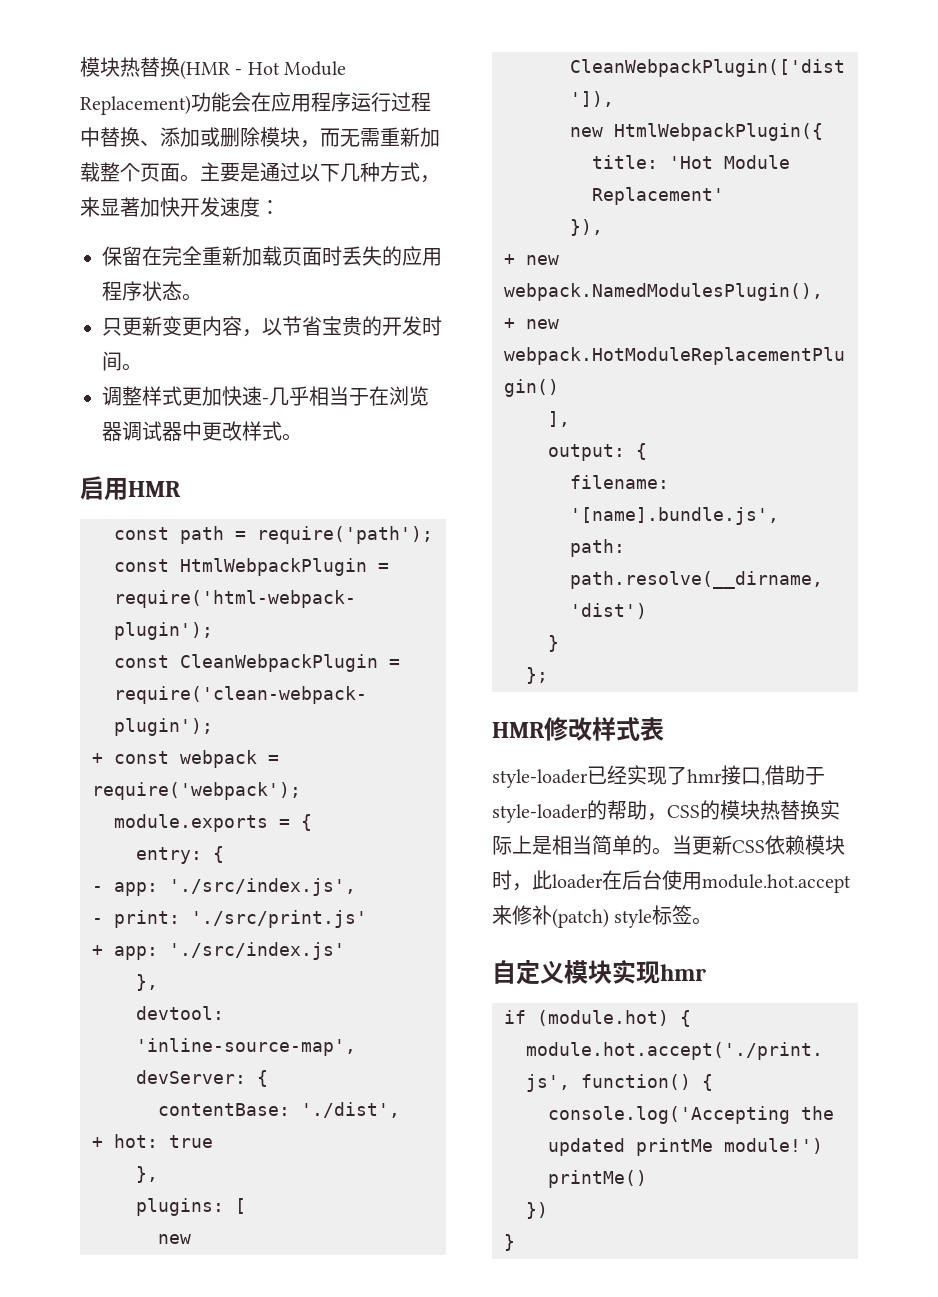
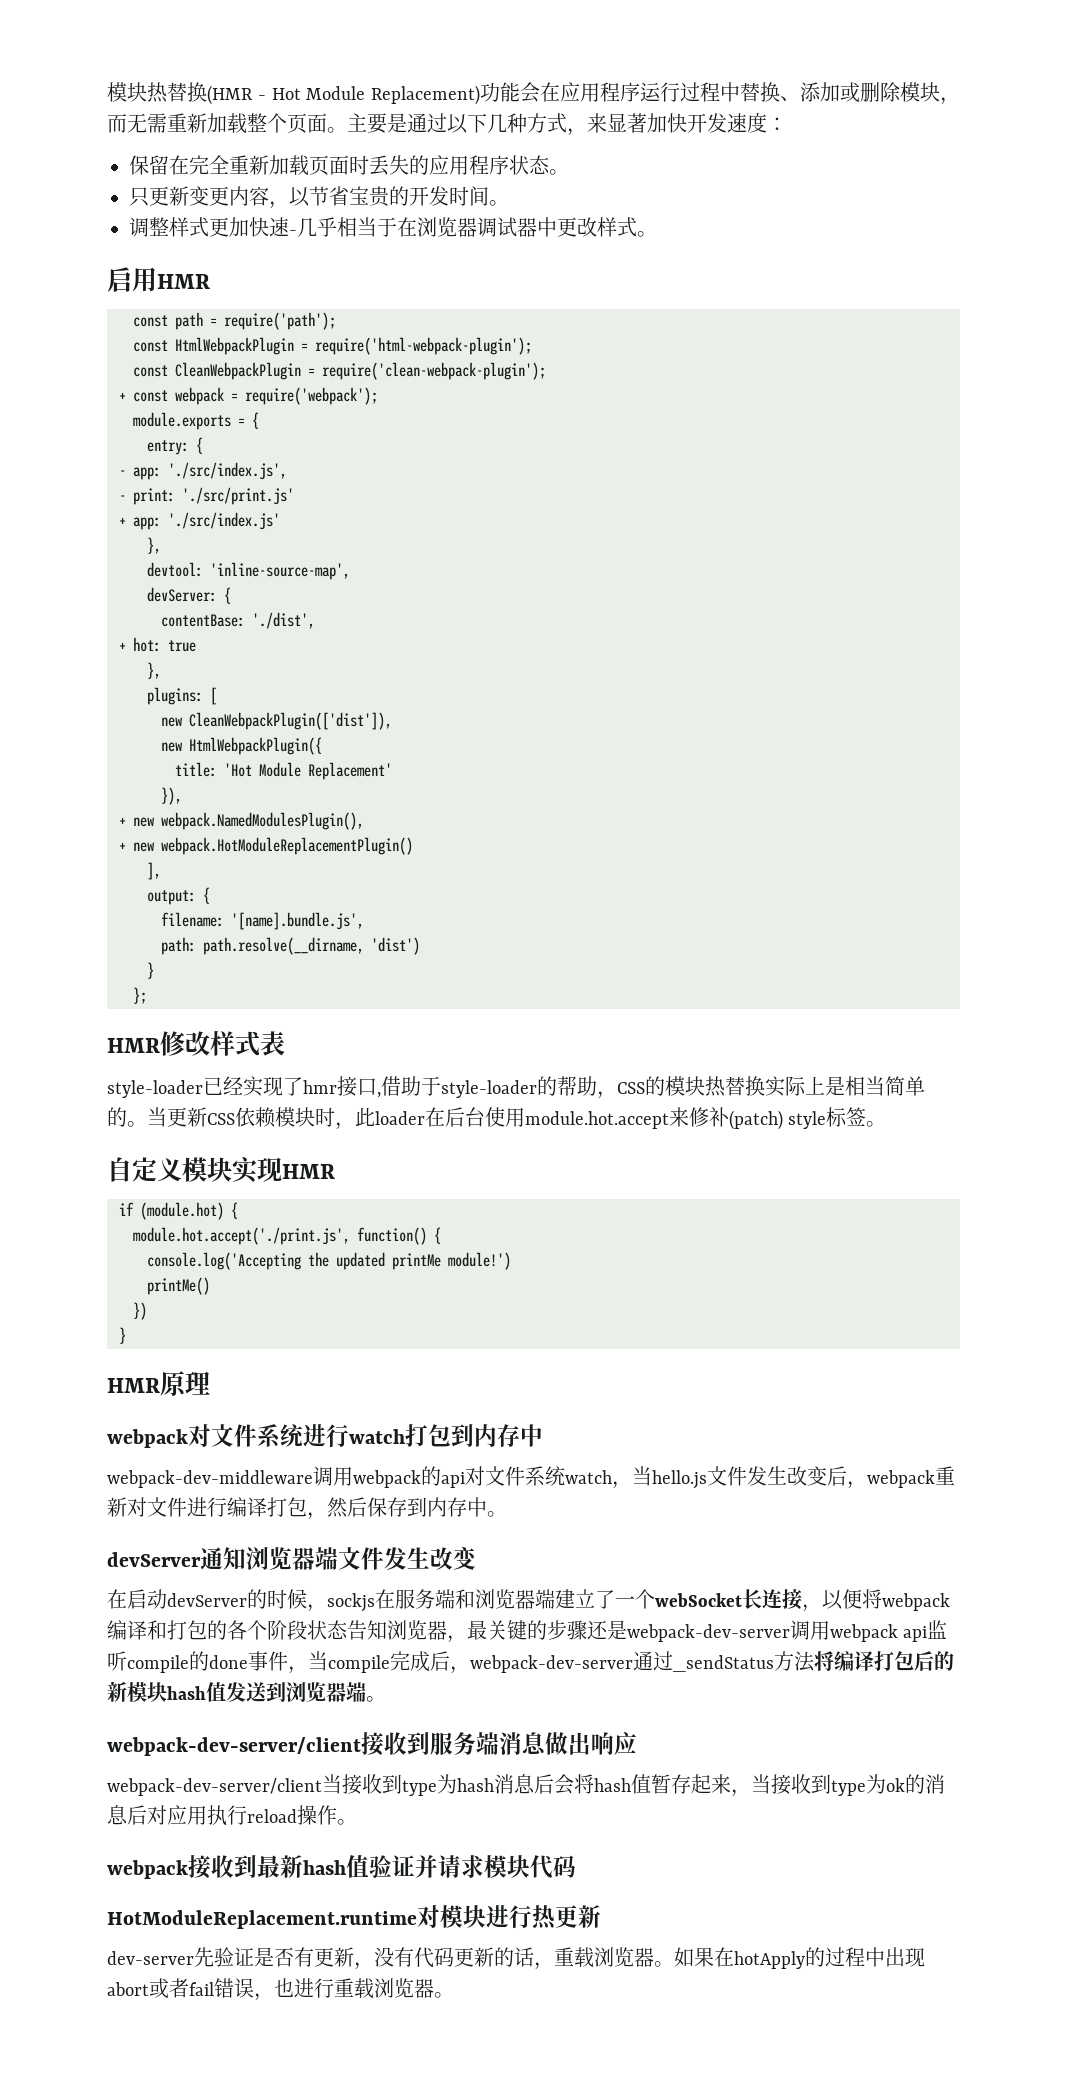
- 自定义模块实现hmr
+ 自定义模块实现HMR
+ HMR原理
+ webpack对文件系统进行watch打包到内存中
+ webpack-dev-middleware调用webpack的api对文件系统watch，当hello.js文件发生改变后，webpack重新对文件进行编译打包，然后保存到内存中。
+ devServer通知浏览器端文件发生改变
+ 在启动devServer的时候，sockjs在服务端和浏览器端建立了一个webSocket长连接，以便将webpack编译和打包的各个阶段状态告知浏览器，最关键的步骤还是webpack-dev-server调用webpack api监听compile的done事件，当compile完成后，webpack-dev-server通过_sendStatus方法将编译打包后的新模块hash值发送到浏览器端。
+ webpack-dev-server/client接收到服务端消息做出响应
+ webpack-dev-server/client当接收到type为hash消息后会将hash值暂存起来，当接收到type为ok的消息后对应用执行reload操作。
+ webpack接收到最新hash值验证并请求模块代码
+ HotModuleReplacement.runtime对模块进行热更新
+ dev-server先验证是否有更新，没有代码更新的话，重载浏览器。如果在hotApply的过程中出现abort或者fail错误，也进行重载浏览器。

